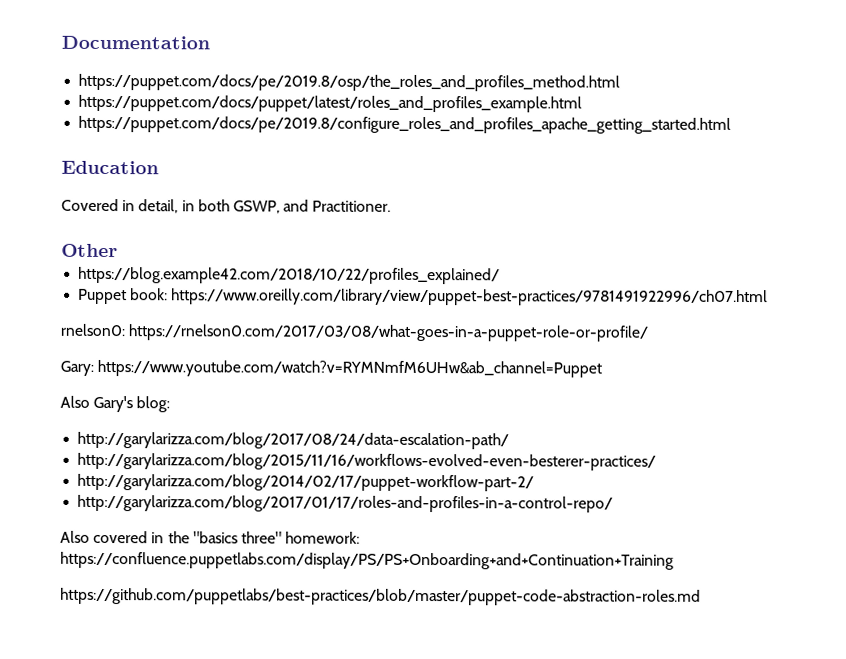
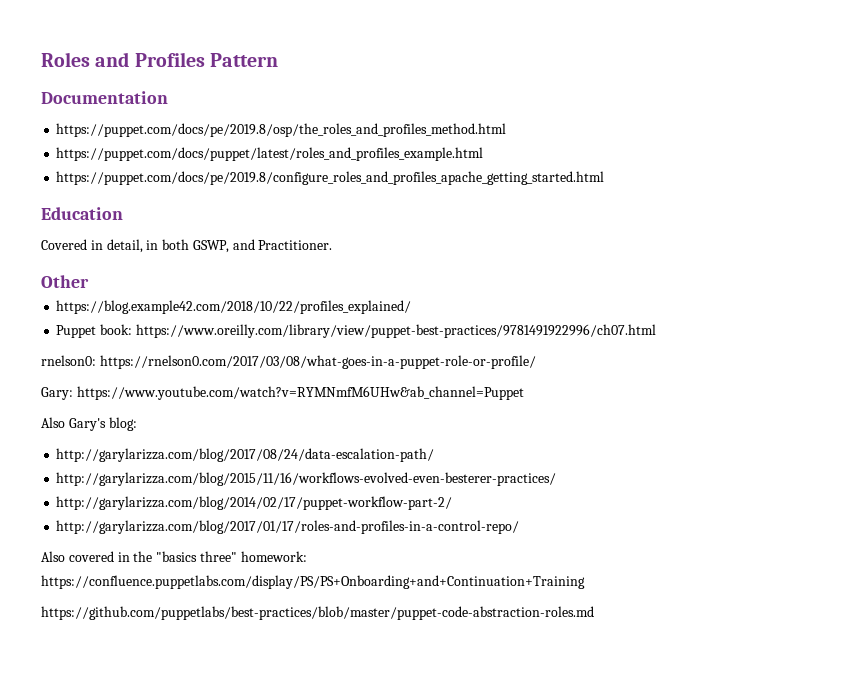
+ Roles and Profiles Pattern

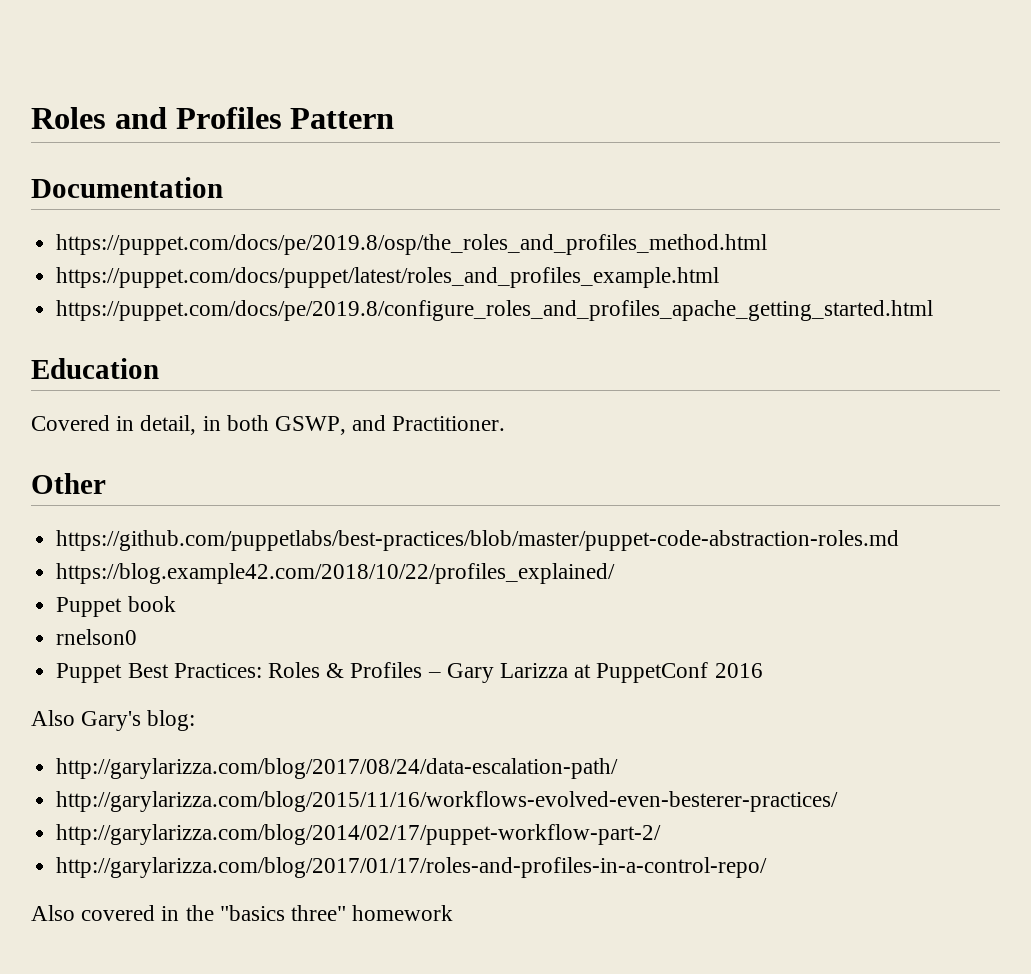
+ https://github.com/puppetlabs/best-practices/blob/master/puppet-code-abstraction-roles.md
- Puppet book: https://www.oreilly.com/library/view/puppet-best-practices/9781491922996/ch07.html
- rnelson0: https://rnelson0.com/2017/03/08/what-goes-in-a-puppet-role-or-profile/
- Gary: https://www.youtube.com/watch?v=RYMNmfM6UHw&ab_channel=Puppet
+ Puppet book
+ rnelson0
+ Puppet Best Practices: Roles & Profiles – Gary Larizza at PuppetConf 2016
- Also covered in the "basics three" homework: https://confluence.puppetlabs.com/display/PS/PS+Onboarding+and+Continuation+Training
- https://github.com/puppetlabs/best-practices/blob/master/puppet-code-abstraction-roles.md
+ Also covered in the "basics three" homework

